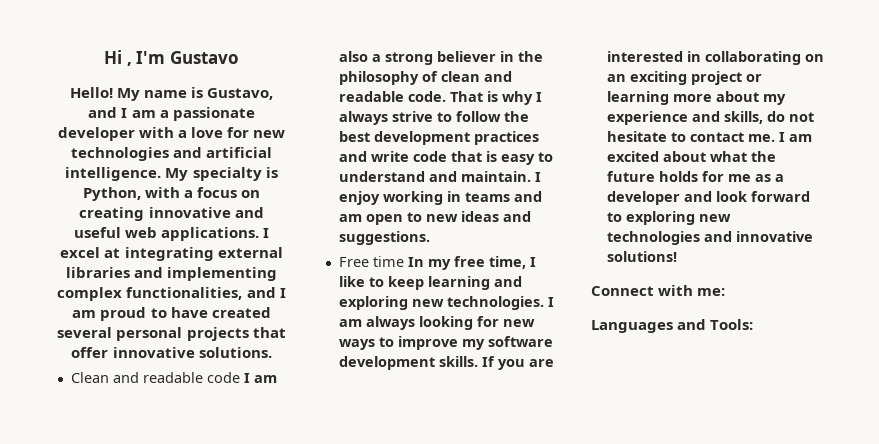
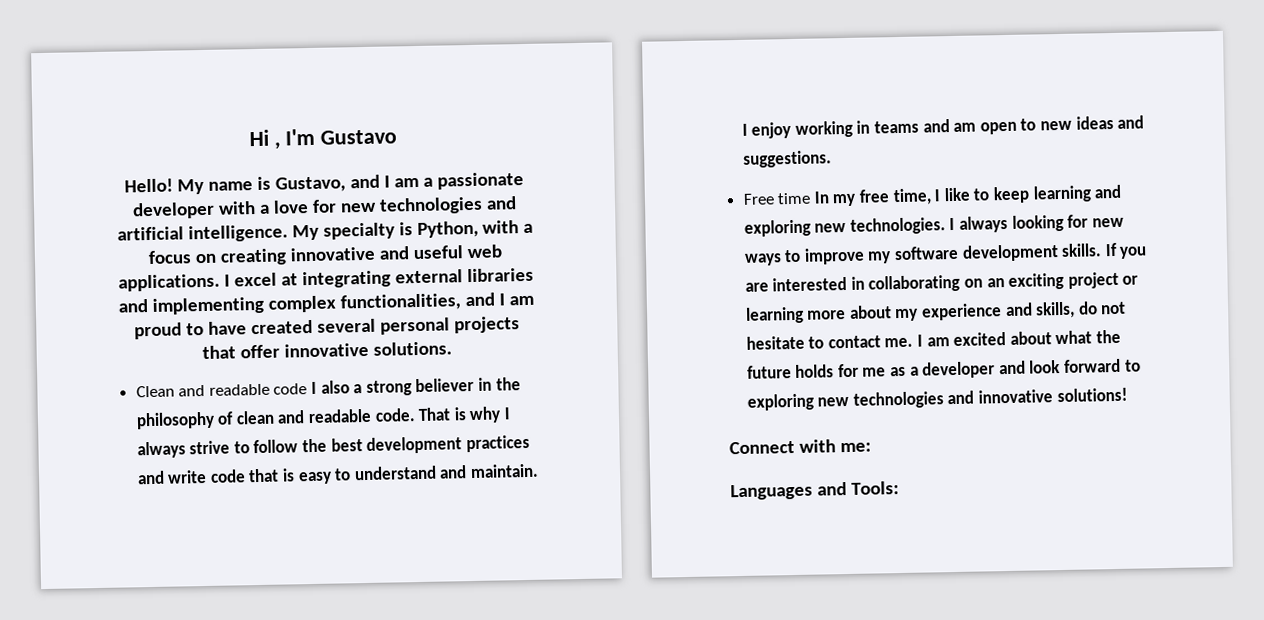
- Clean and readable code I am also a strong believer in the philosophy of clean and readable code.
+ Clean and readable code I also a strong believer in the philosophy of clean and readable code.
- I am always looking for new ways to improve my software development skills.
+ I always looking for new ways to improve my software development skills.

